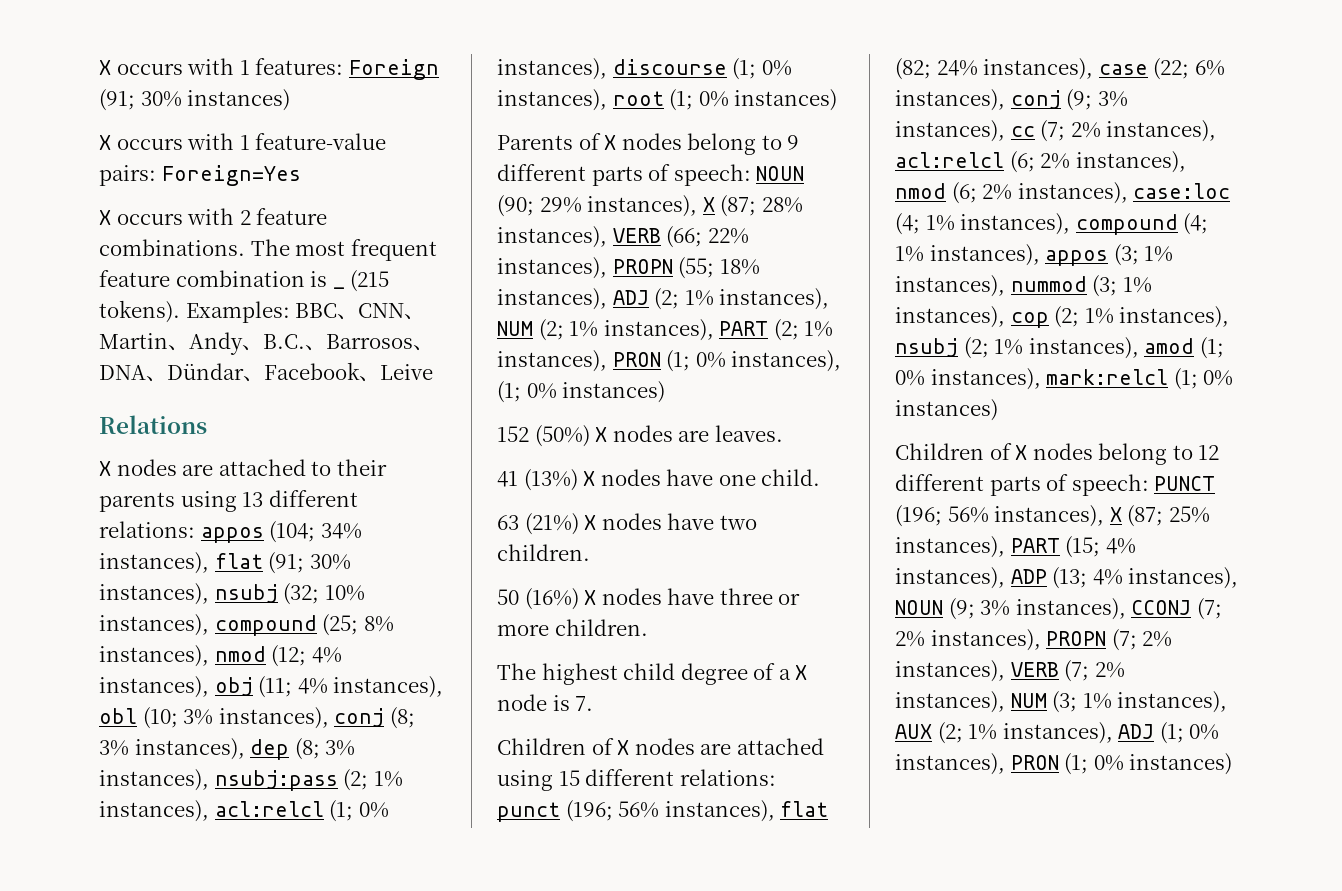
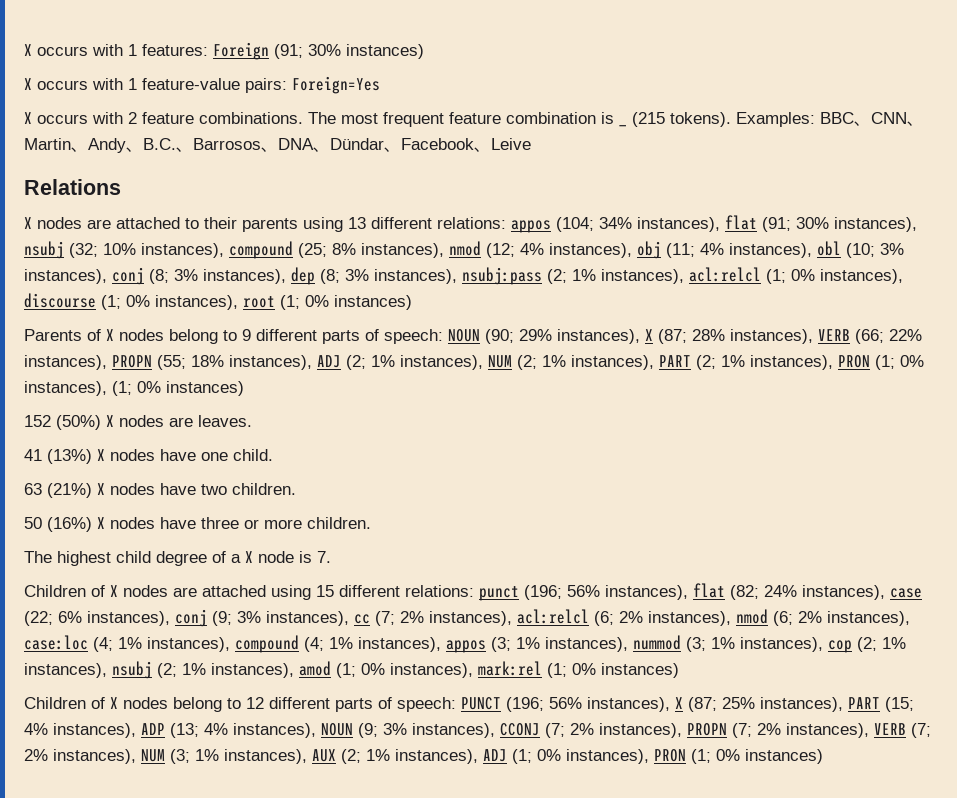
- 0% instances), mark:relcl (1;
+ 0% instances), mark:rel (1;

